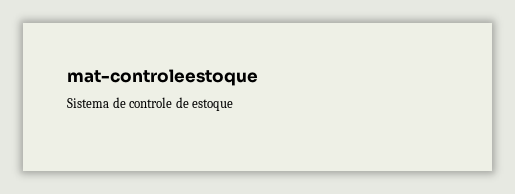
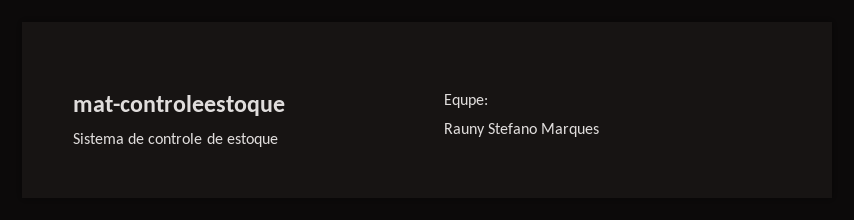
+ Equpe:
+ Rauny Stefano Marques

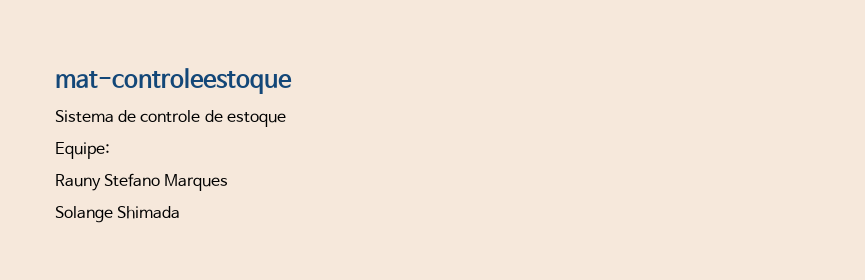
- Equpe:
+ Equipe:
+ Solange Shimada

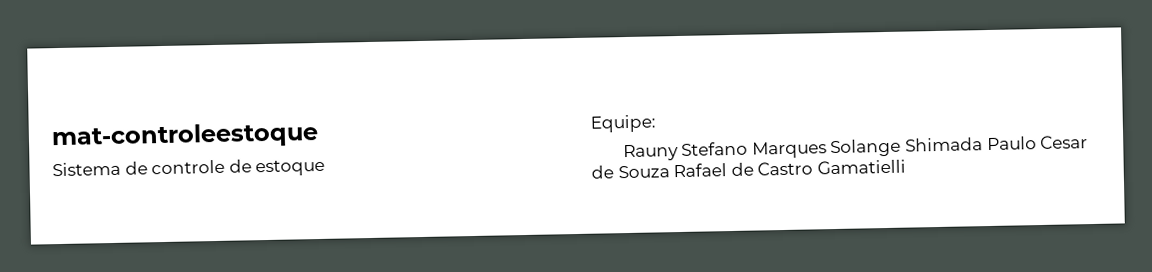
- Rauny Stefano Marques
- Solange Shimada
+ Rauny Stefano Marques Solange Shimada Paulo Cesar de Souza Rafael de Castro Gamatielli

